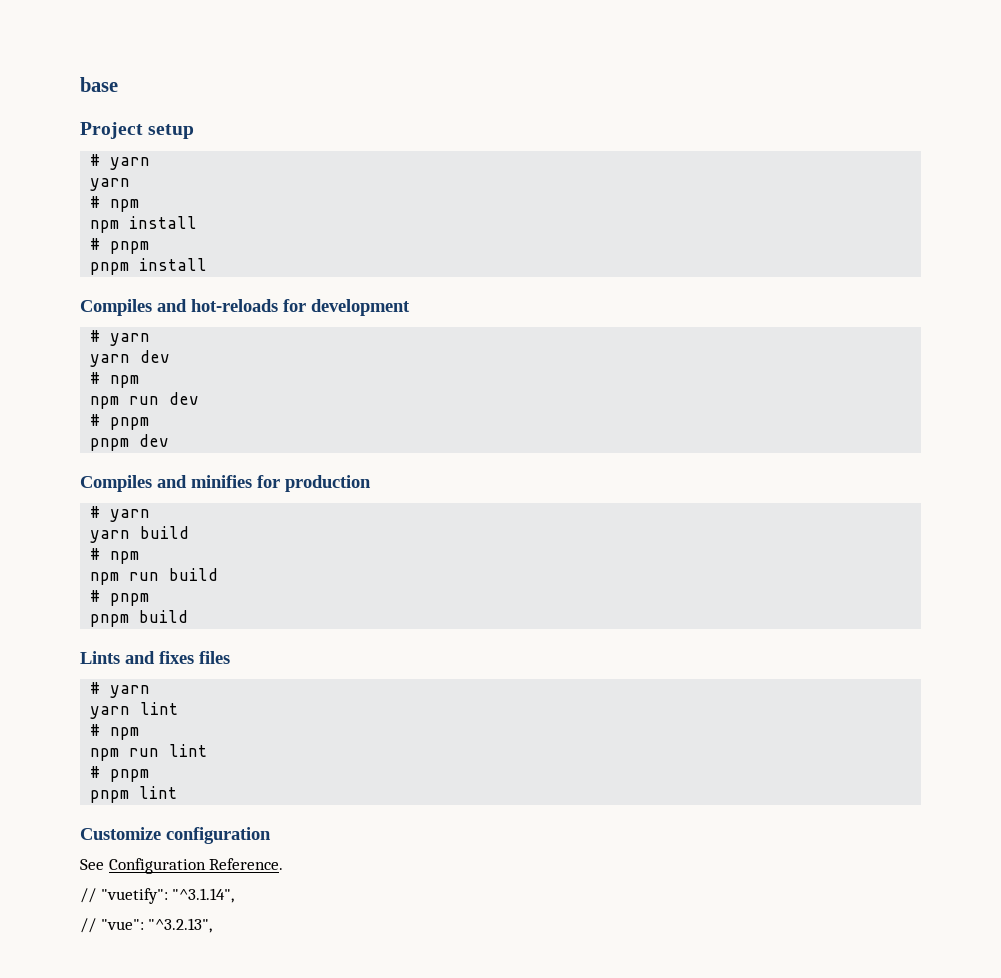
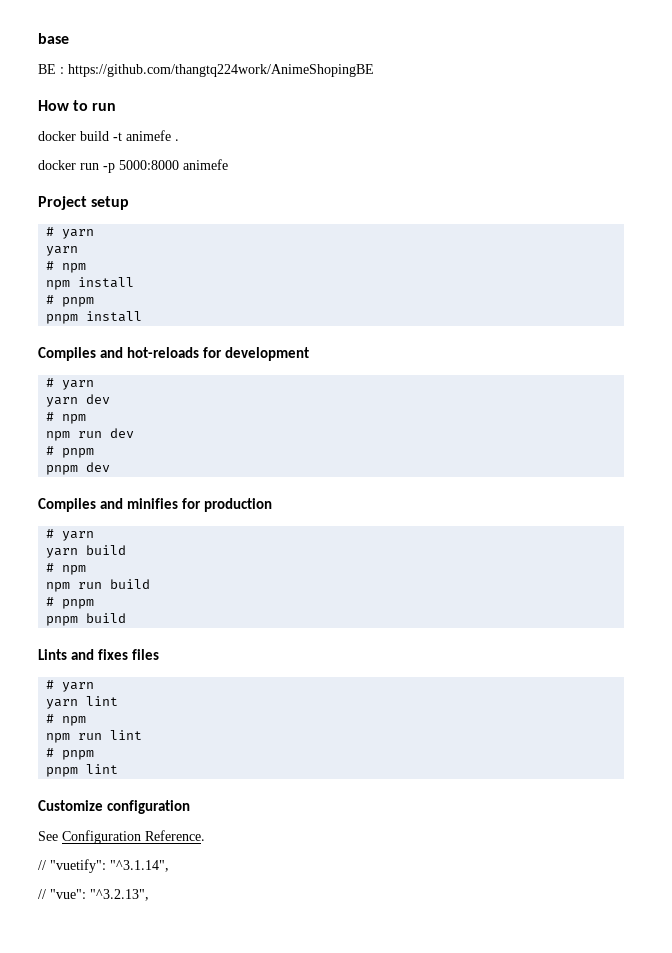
+ BE : https://github.com/thangtq224work/AnimeShopingBE
+ How to run
+ docker build -t animefe .
+ docker run -p 5000:8000 animefe

